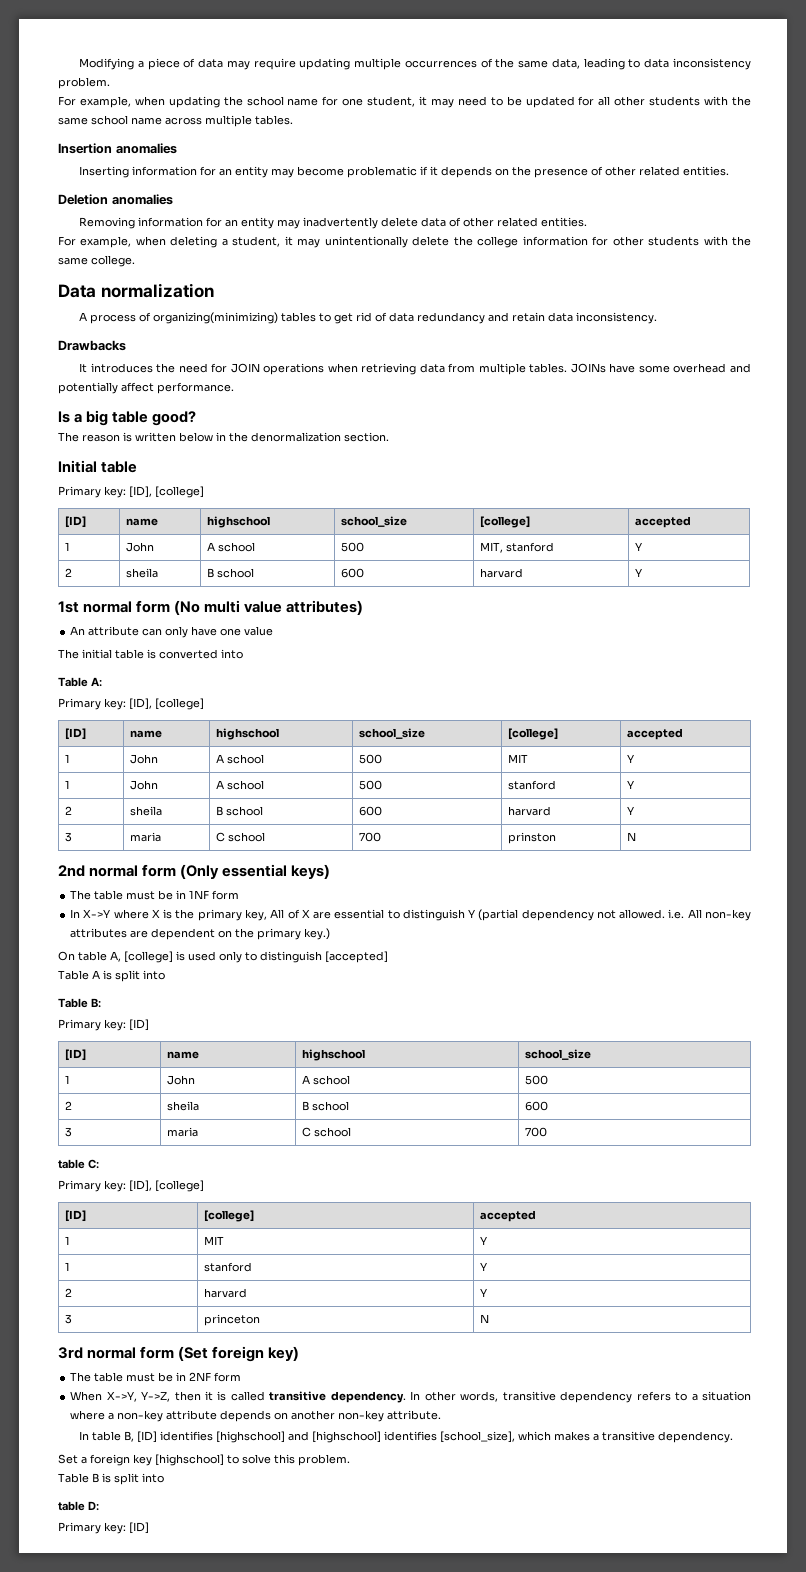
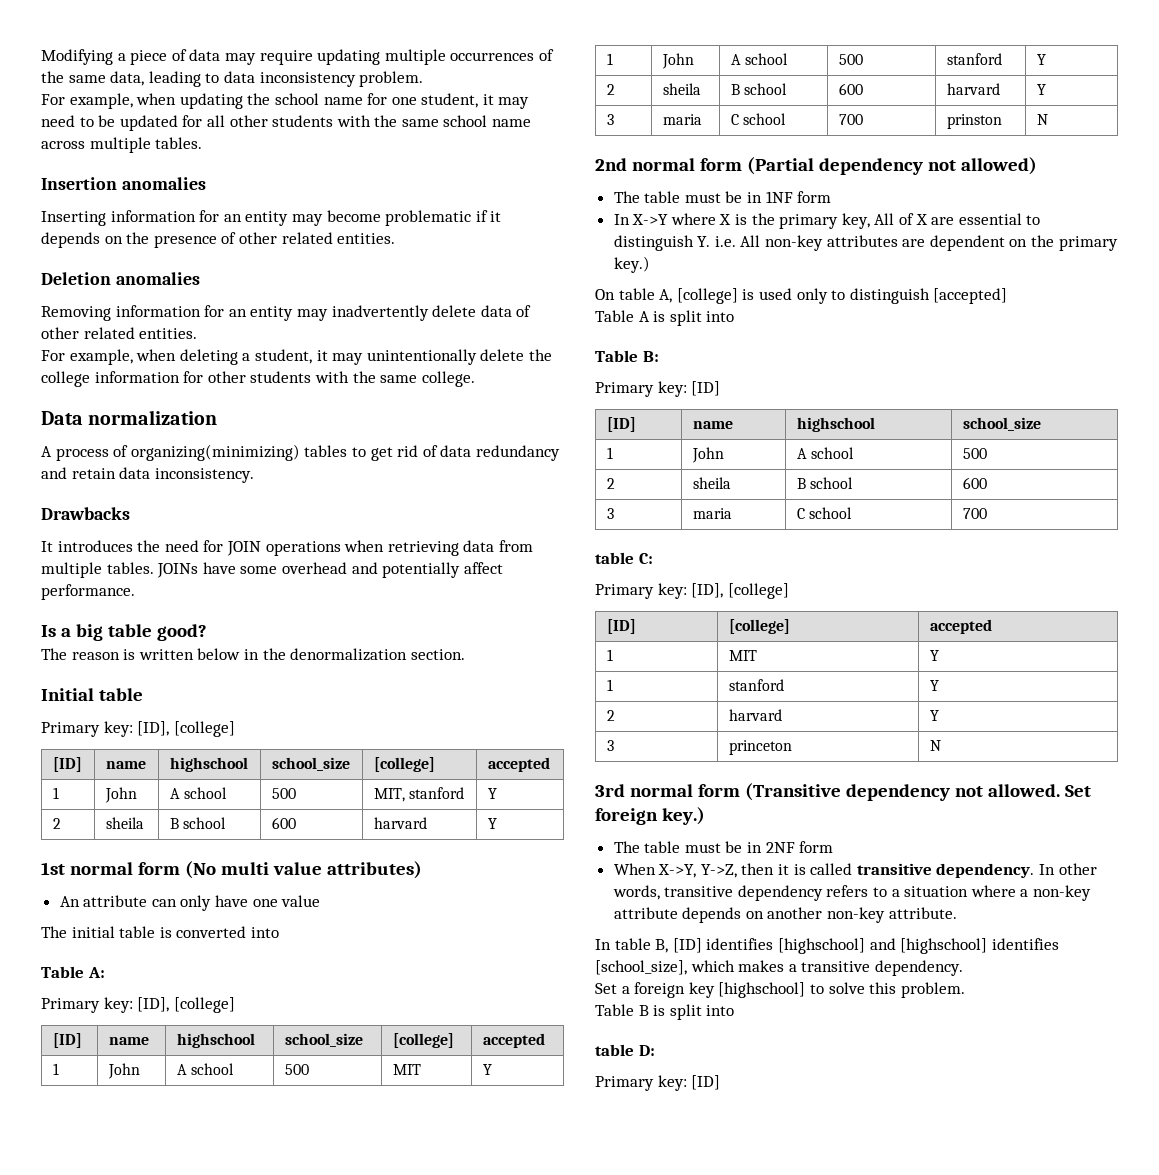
- 2nd normal form (Only essential keys)
+ 2nd normal form (Partial dependency not allowed)
- In X->Y where X is the primary key, All of X are essential to distinguish Y (partial dependency not allowed. i.e. All non-key attributes are dependent on the primary key.)
+ In X->Y where X is the primary key, All of X are essential to distinguish Y. i.e. All non-key attributes are dependent on the primary key.)
- 3rd normal form (Set foreign key)
+ 3rd normal form (Transitive dependency not allowed. Set foreign key.)

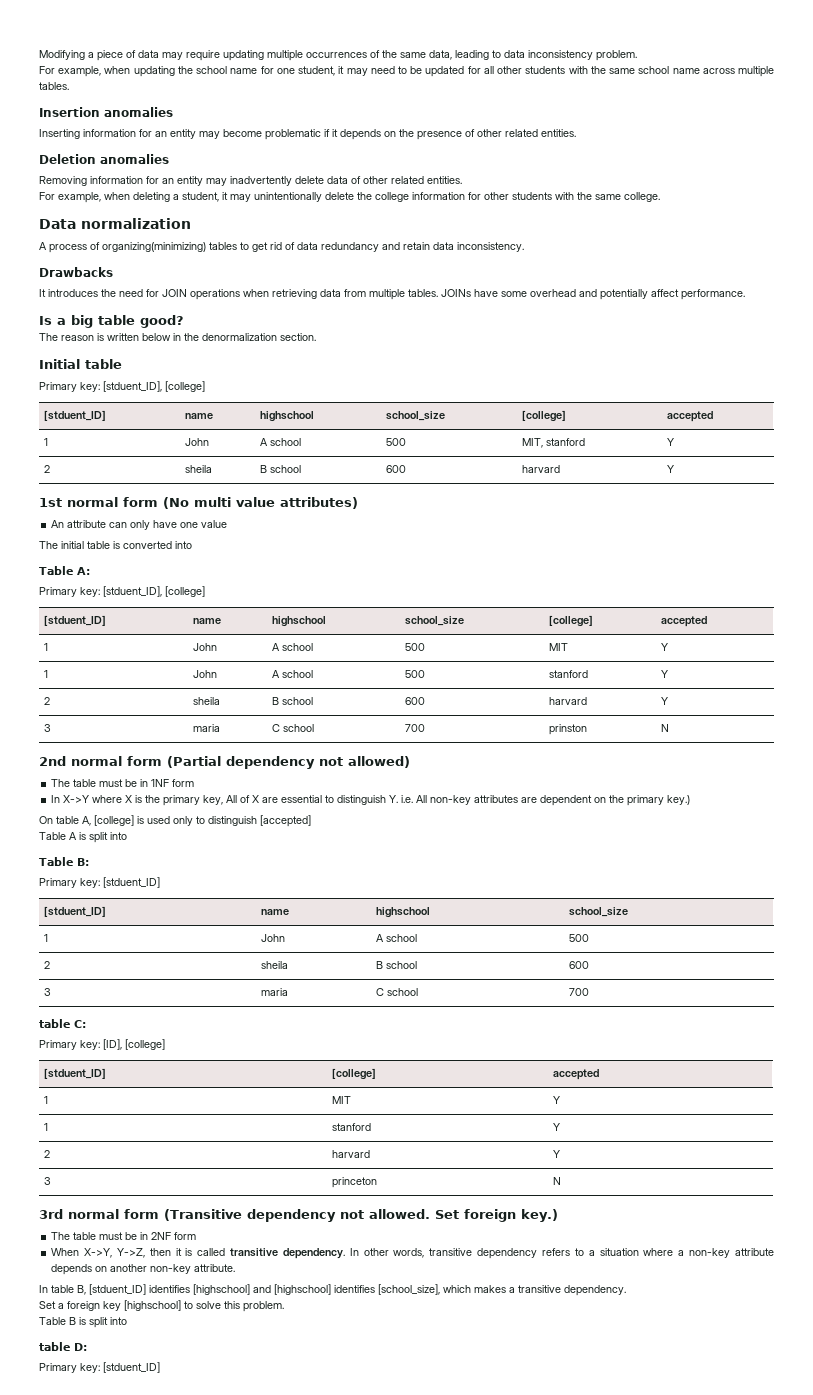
  Initial table
- Primary key: [ID], [college]
- [ID] | name | highschool | school_size | [college] | accepted
+ Primary key: [stduent_ID], [college]
+ [stduent_ID] | name | highschool | school_size | [college] | accepted
  Table A:
- Primary key: [ID], [college]
- [ID] | name | highschool | school_size | [college] | accepted
+ Primary key: [stduent_ID], [college]
+ [stduent_ID] | name | highschool | school_size | [college] | accepted
  Table B:
- Primary key: [ID]
- [ID] | name | highschool | school_size
+ Primary key: [stduent_ID]
+ [stduent_ID] | name | highschool | school_size
- [ID] | [college] | accepted
+ [stduent_ID] | [college] | accepted
- In table B, [ID] identifies [highschool] and [highschool] identifies [school_size], which makes a transitive dependency.
+ In table B, [stduent_ID] identifies [highschool] and [highschool] identifies [school_size], which makes a transitive dependency.
  table D:
- Primary key: [ID]
+ Primary key: [stduent_ID]

